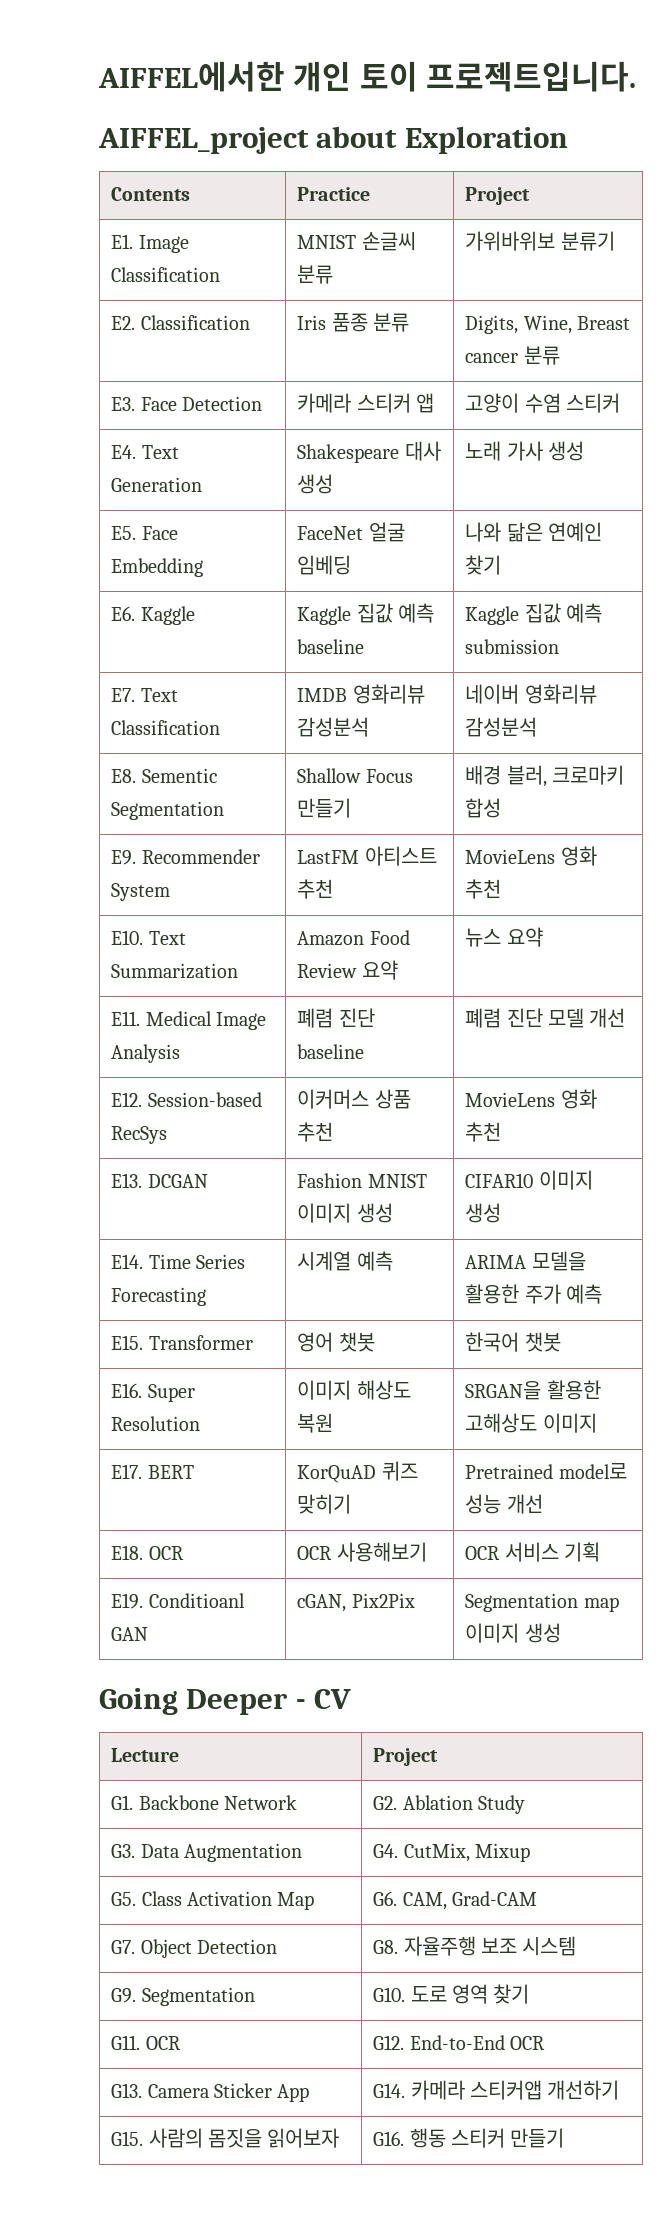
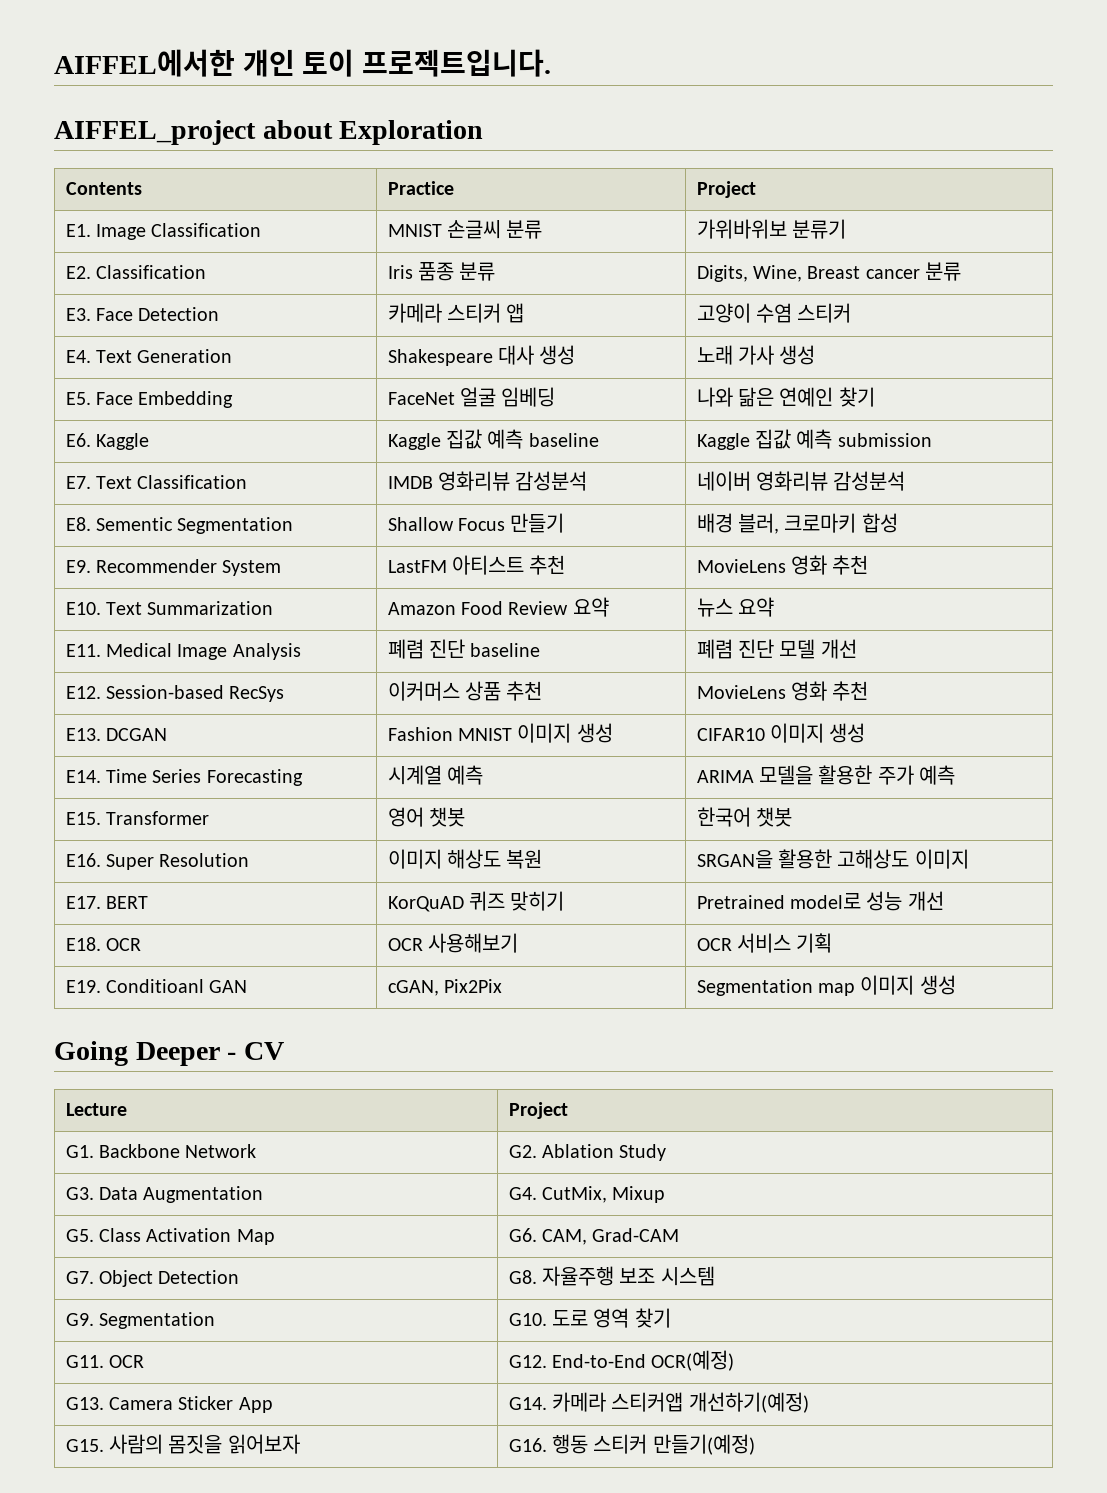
- G11. OCR | G12. End-to-End OCR
+ G11. OCR | G12. End-to-End OCR(예정)
- G13. Camera Sticker App | G14. 카메라 스티커앱 개선하기
+ G13. Camera Sticker App | G14. 카메라 스티커앱 개선하기(예정)
- G15. 사람의 몸짓을 읽어보자 | G16. 행동 스티커 만들기
+ G15. 사람의 몸짓을 읽어보자 | G16. 행동 스티커 만들기(예정)

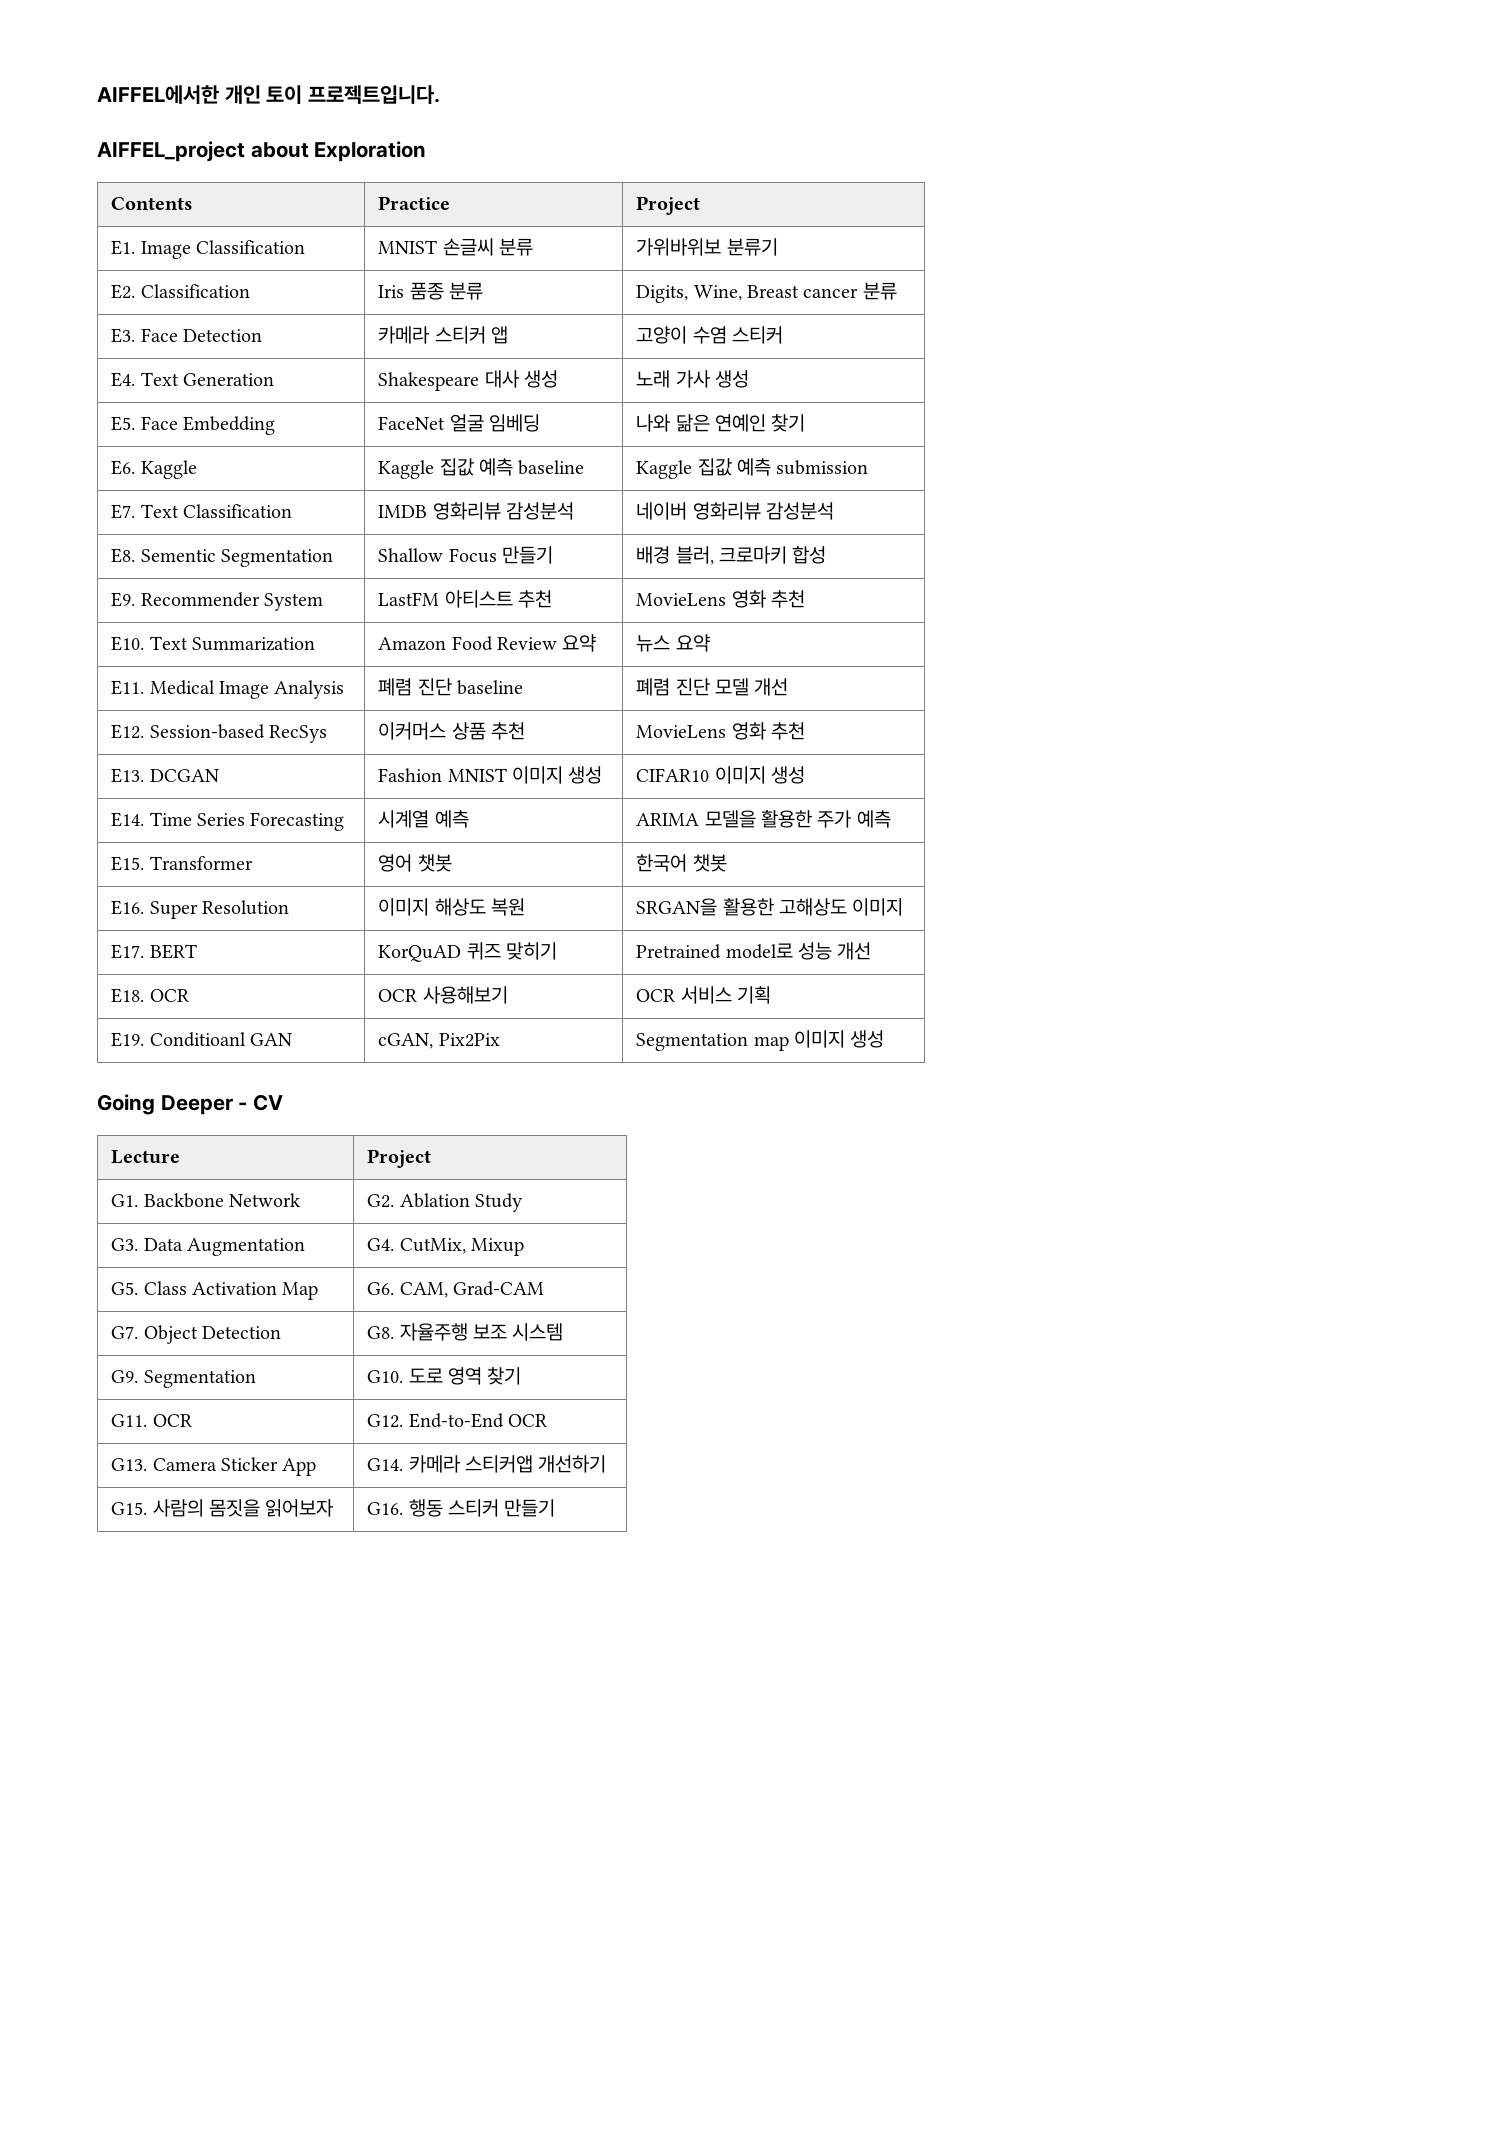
- G11. OCR | G12. End-to-End OCR(예정)
+ G11. OCR | G12. End-to-End OCR
- G13. Camera Sticker App | G14. 카메라 스티커앱 개선하기(예정)
+ G13. Camera Sticker App | G14. 카메라 스티커앱 개선하기
- G15. 사람의 몸짓을 읽어보자 | G16. 행동 스티커 만들기(예정)
+ G15. 사람의 몸짓을 읽어보자 | G16. 행동 스티커 만들기

